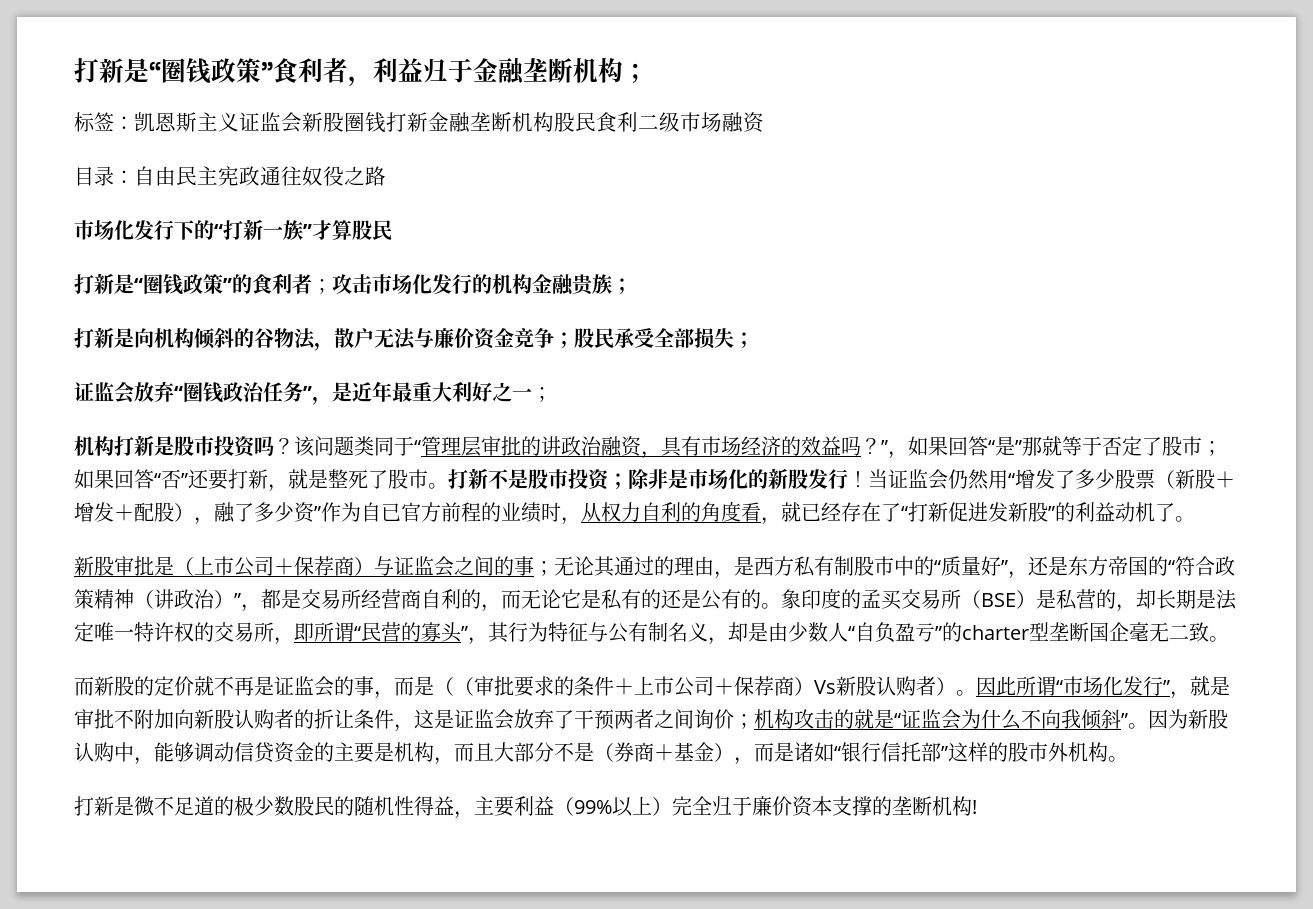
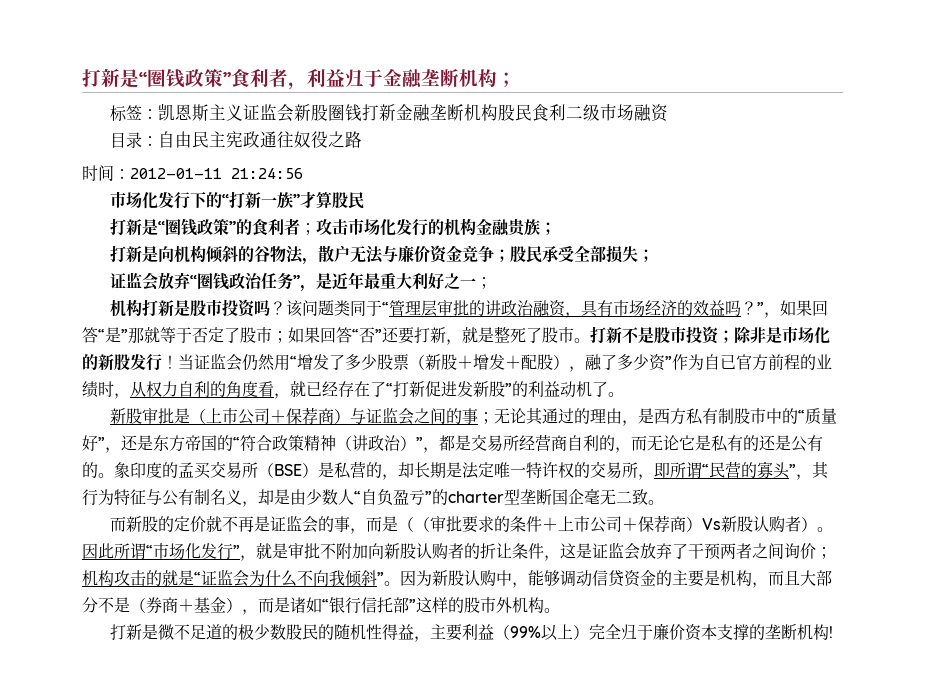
+ 时间：2012-01-11 21:24:56

